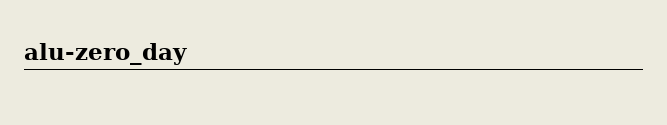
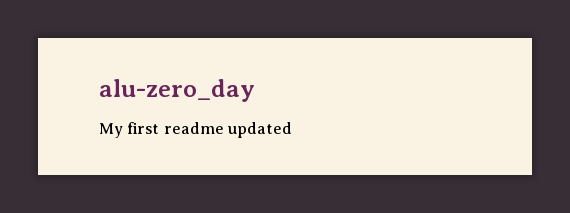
+ My first readme updated

